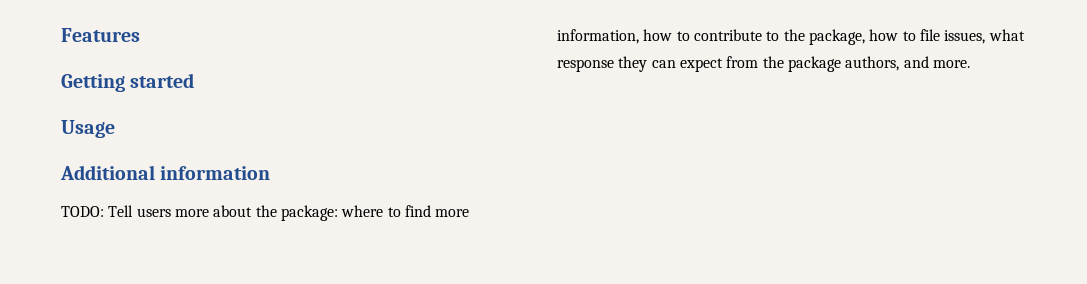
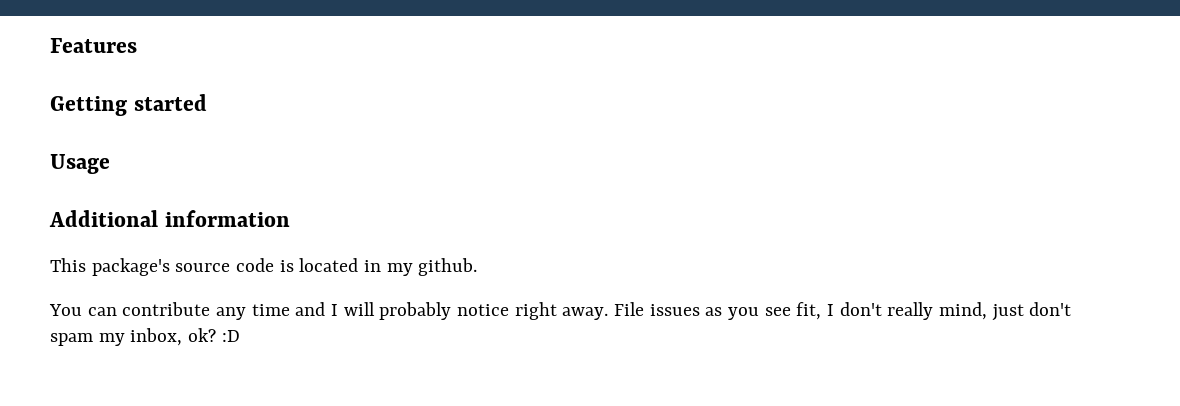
- TODO: Tell users more about the package: where to find more information, how to contribute to the package, how to file issues, what response they can expect from the package authors, and more.
+ This package's source code is located in my github.
+ You can contribute any time and I will probably notice right away. File issues as you see fit, I don't really mind, just don't spam my inbox, ok? :D

